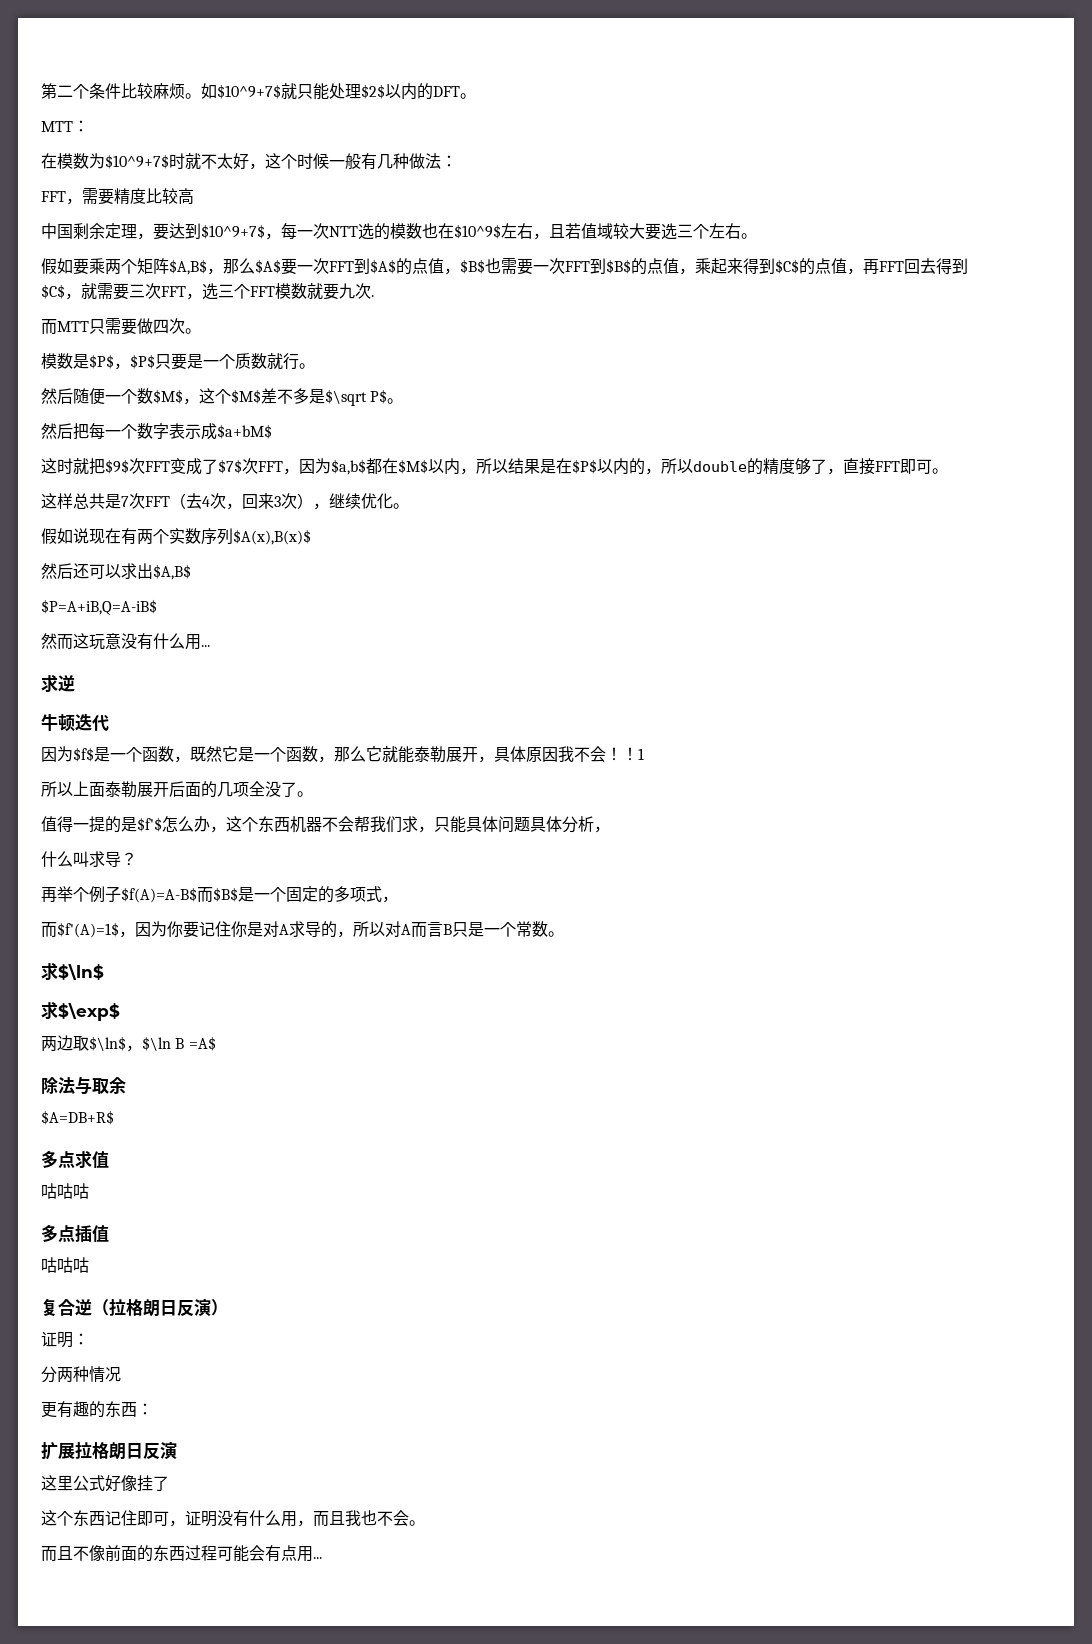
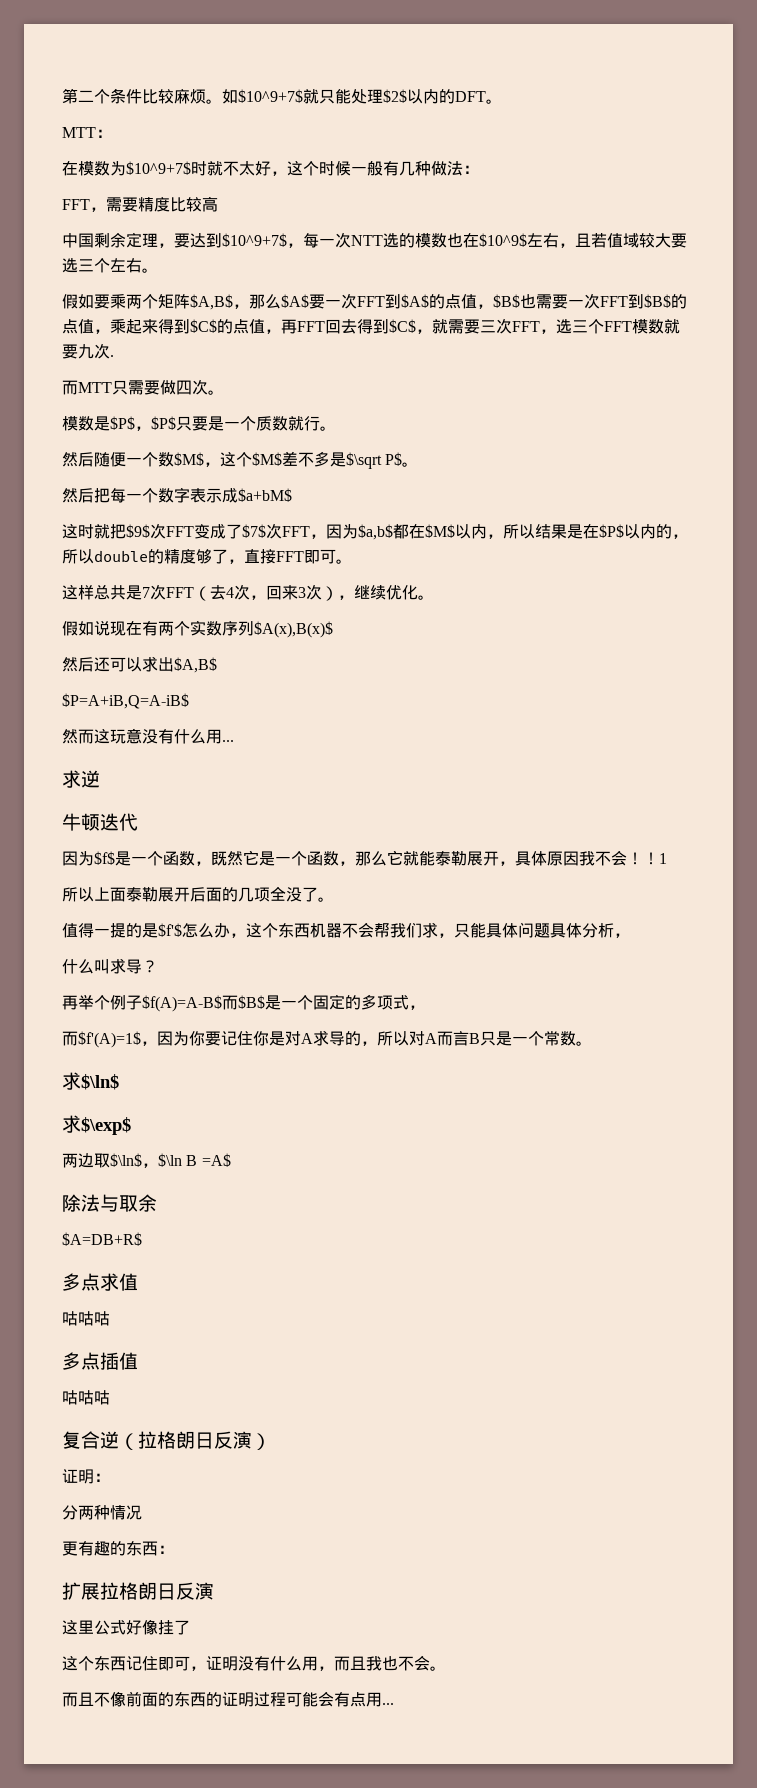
- 而且不像前面的东西过程可能会有点用...
+ 而且不像前面的东西的证明过程可能会有点用...

